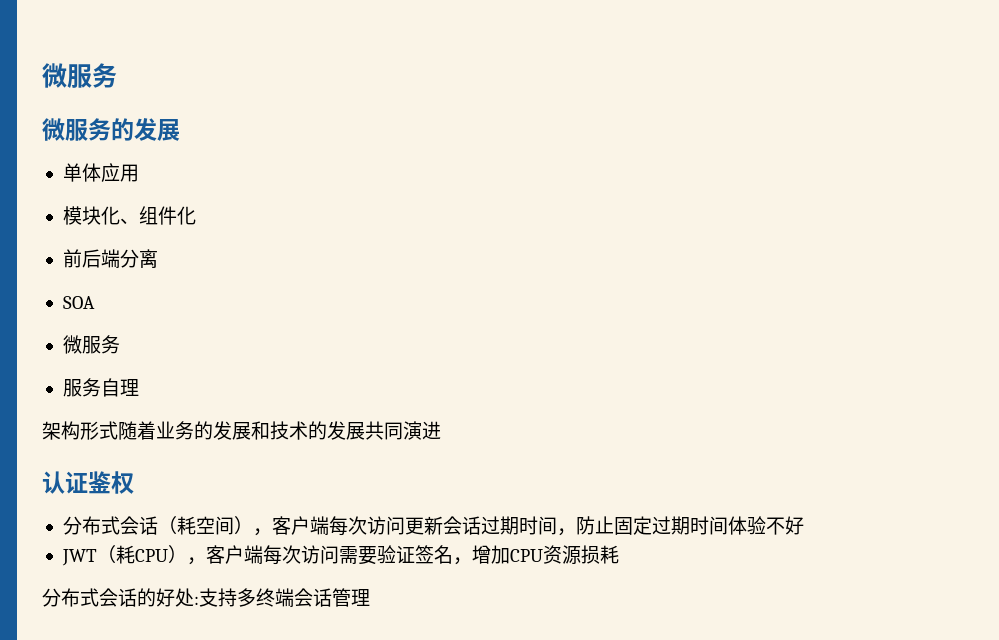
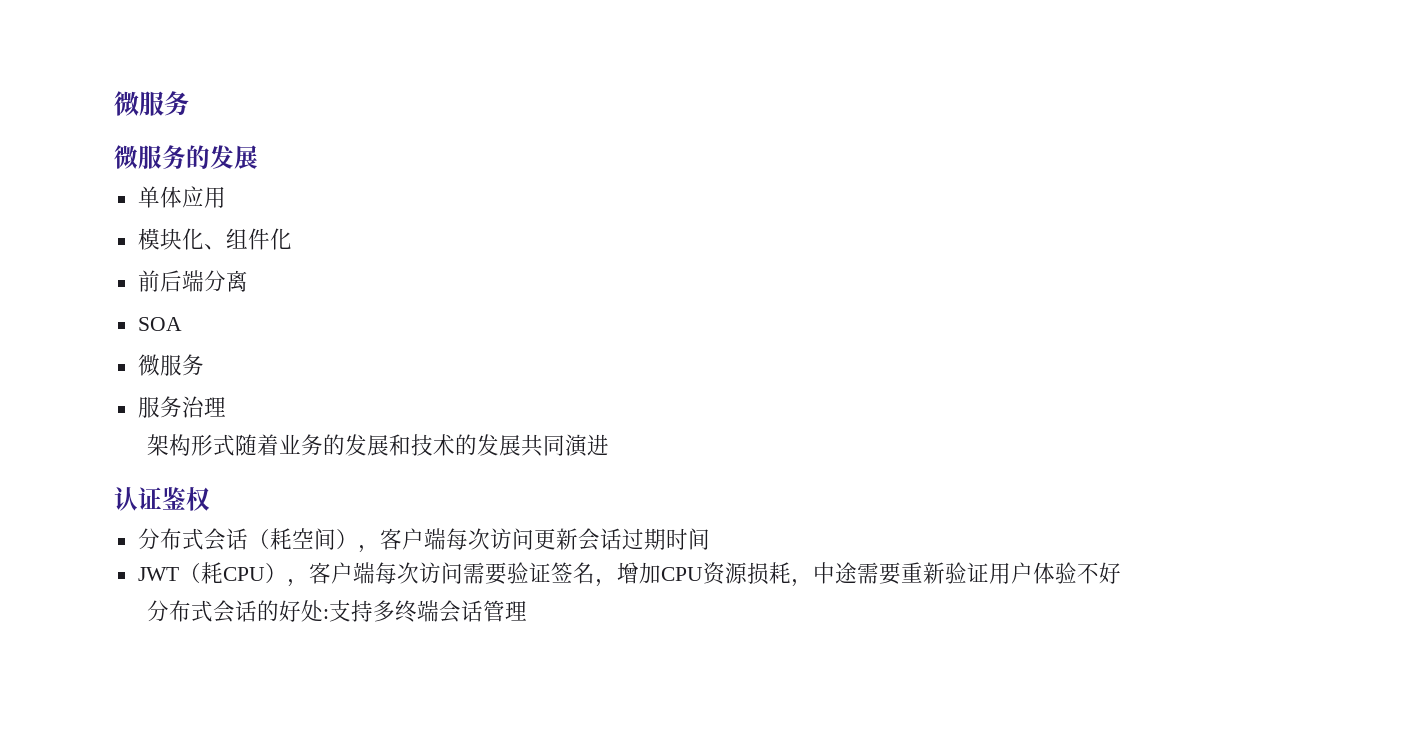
- 服务自理
+ 服务治理
- 分布式会话（耗空间），客户端每次访问更新会话过期时间，防止固定过期时间体验不好
+ 分布式会话（耗空间），客户端每次访问更新会话过期时间
- JWT（耗CPU），客户端每次访问需要验证签名，增加CPU资源损耗
+ JWT（耗CPU），客户端每次访问需要验证签名，增加CPU资源损耗，中途需要重新验证用户体验不好

